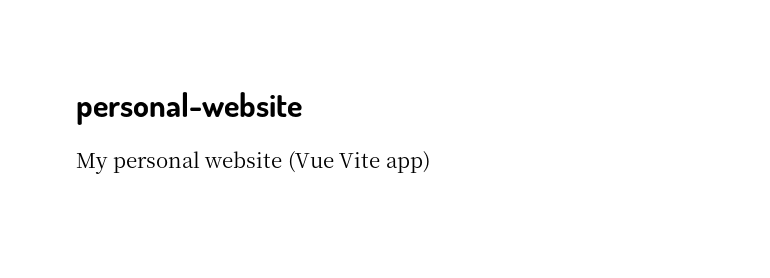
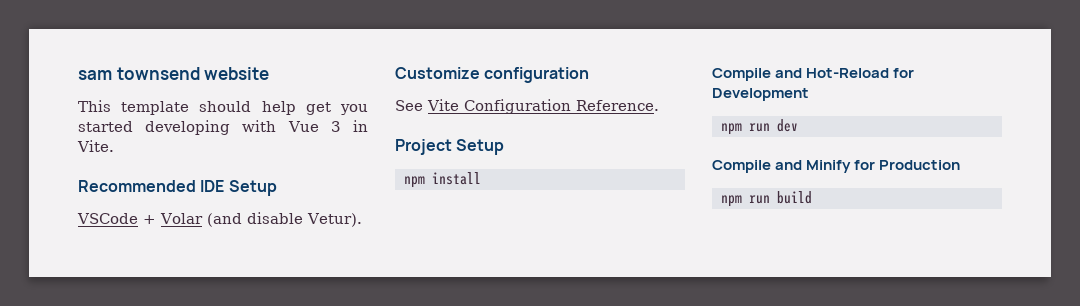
- personal-website
- My personal website (Vue Vite app)
+ sam townsend website
+ This template should help get you started developing with Vue 3 in Vite.
+ Recommended IDE Setup
+ VSCode + Volar (and disable Vetur).
+ Customize configuration
+ See Vite Configuration Reference.
+ Project Setup
+ npm install
+ Compile and Hot-Reload for Development
+ npm run dev
+ Compile and Minify for Production
+ npm run build

